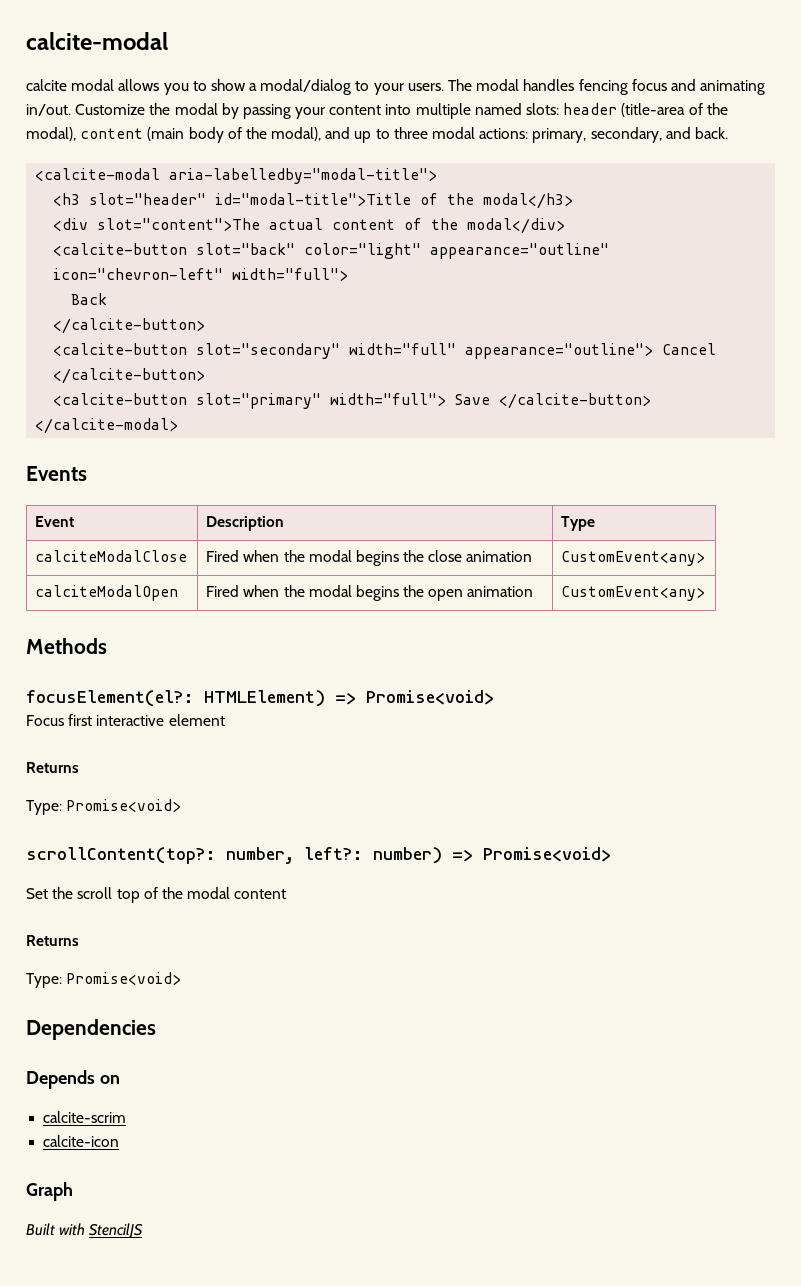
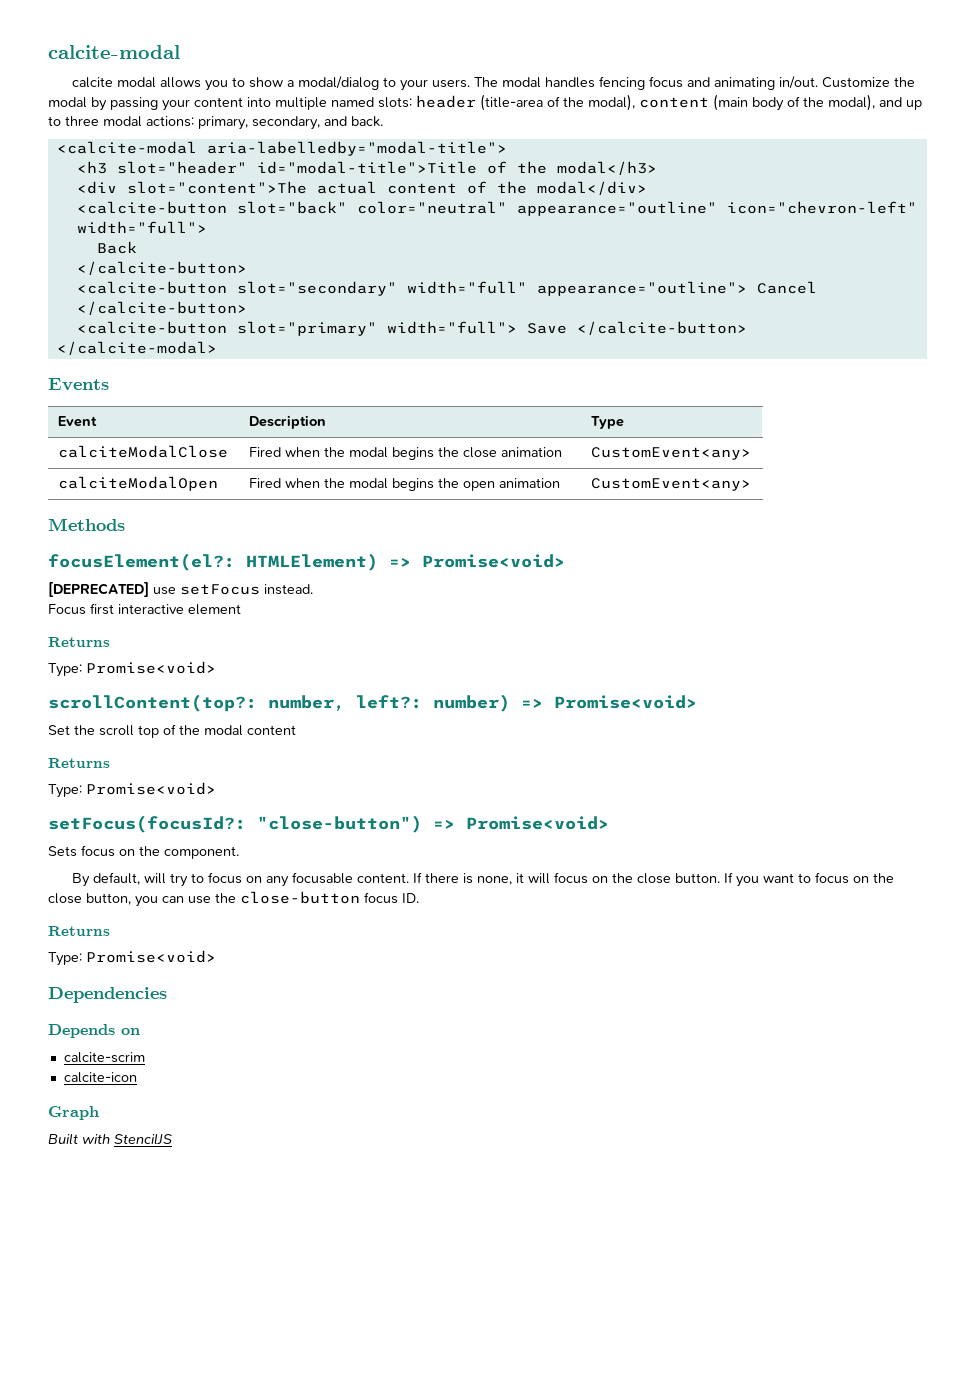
- <calcite-button slot="back" color="light" appearance="outline" icon="chevron-left" width="full">
+ <calcite-button slot="back" color="neutral" appearance="outline" icon="chevron-left" width="full">
+ [DEPRECATED] use setFocus instead.
+ setFocus(focusId?: "close-button") => Promise<void>
+ Sets focus on the component.
+ By default, will try to focus on any focusable content. If there is none, it will focus on the close button. If you want to focus on the close button, you can use the close-button focus ID.
+ Returns
+ Type: Promise<void>

